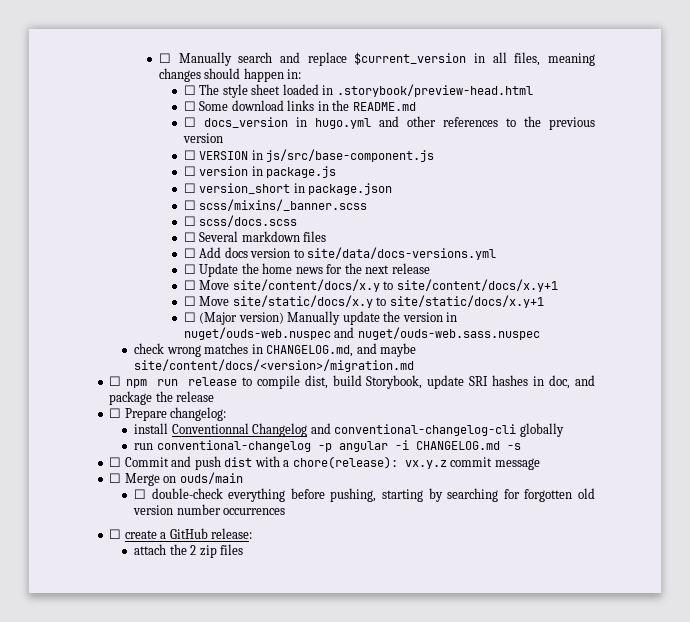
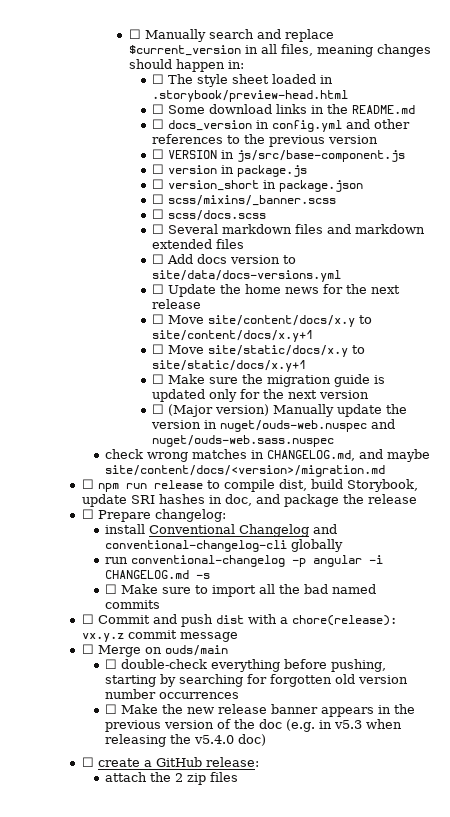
- ☐ docs_version in hugo.yml and other references to the previous version
+ ☐ docs_version in config.yml and other references to the previous version
- ☐ Several markdown files
+ ☐ Several markdown files and markdown extended files
+ ☐ Make sure the migration guide is updated only for the next version
- install Conventionnal Changelog and conventional-changelog-cli globally
+ install Conventional Changelog and conventional-changelog-cli globally
+ ☐ Make sure to import all the bad named commits
+ ☐ Make the new release banner appears in the previous version of the doc (e.g. in v5.3 when releasing the v5.4.0 doc)

